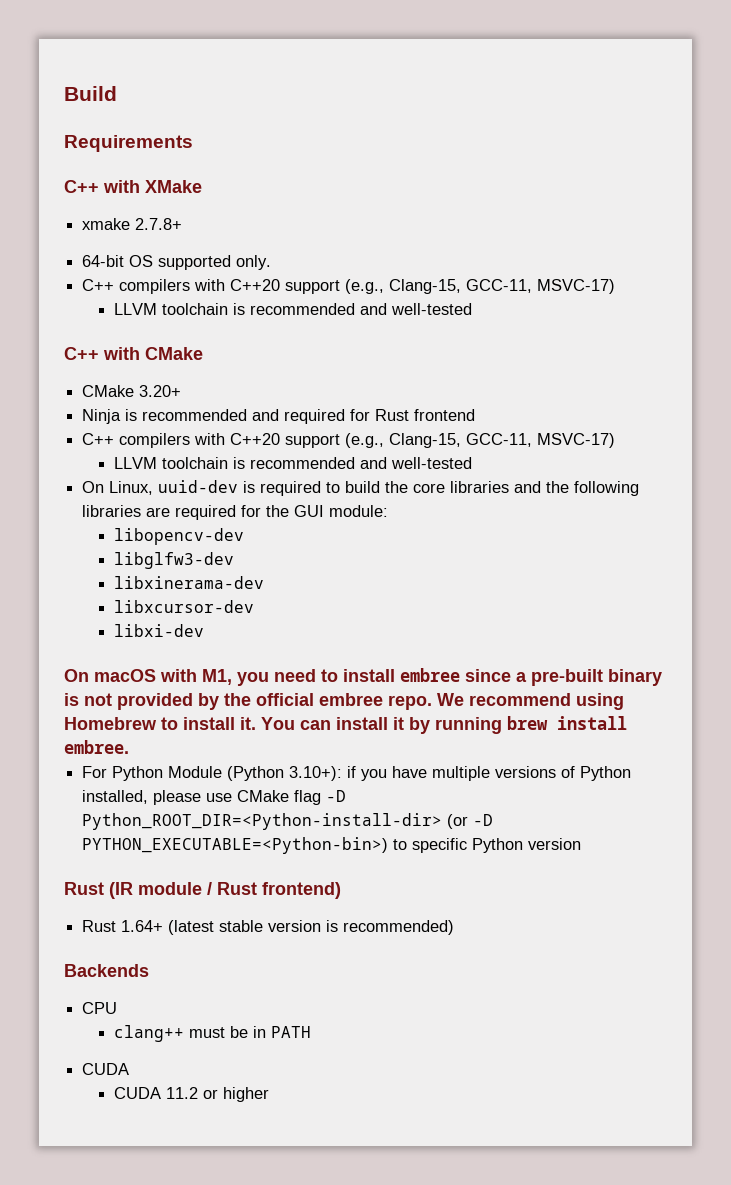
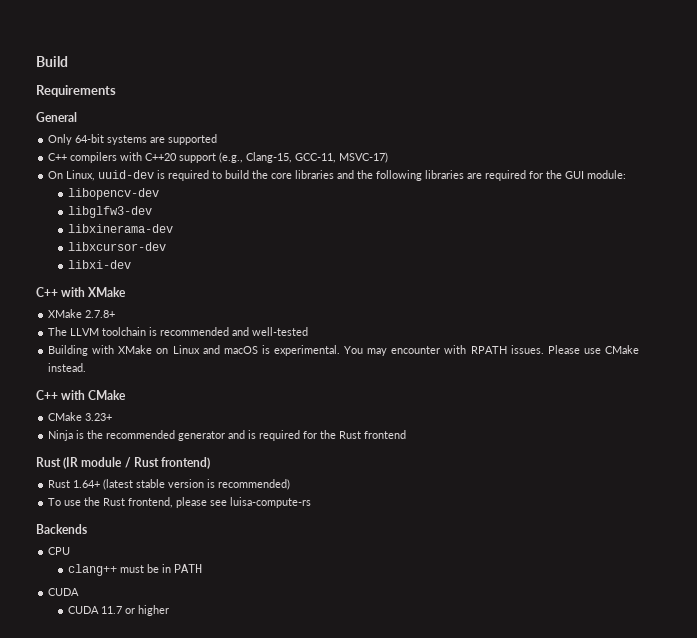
- C++ with XMake
- xmake 2.7.8+
- 64-bit OS supported only.
+ General
+ Only 64-bit systems are supported
  C++ compilers with C++20 support (e.g., Clang-15, GCC-11, MSVC-17)
- LLVM toolchain is recommended and well-tested
- C++ with CMake
- CMake 3.20+
- Ninja is recommended and required for Rust frontend
- C++ compilers with C++20 support (e.g., Clang-15, GCC-11, MSVC-17)
- LLVM toolchain is recommended and well-tested
- On macOS with M1, you need to install embree since a pre-built binary is not provided by the official embree repo. We recommend using Homebrew to install it. You can install it by running brew install embree.
- For Python Module (Python 3.10+): if you have multiple versions of Python installed, please use CMake flag -D Python_ROOT_DIR=<Python-install-dir> (or -D PYTHON_EXECUTABLE=<Python-bin>) to specific Python version
+ C++ with XMake
+ XMake 2.7.8+
+ The LLVM toolchain is recommended and well-tested
+ Building with XMake on Linux and macOS is experimental. You may encounter with RPATH issues. Please use CMake instead.
+ C++ with CMake
+ CMake 3.23+
+ Ninja is the recommended generator and is required for the Rust frontend
+ To use the Rust frontend, please see luisa-compute-rs
- CUDA 11.2 or higher
+ CUDA 11.7 or higher

